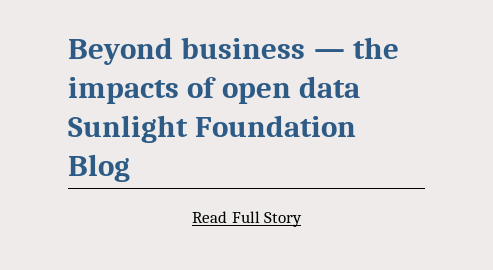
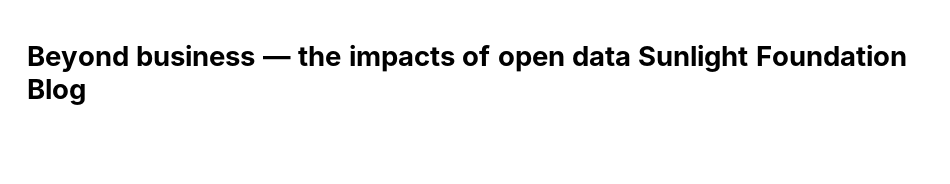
- Read Full Story

